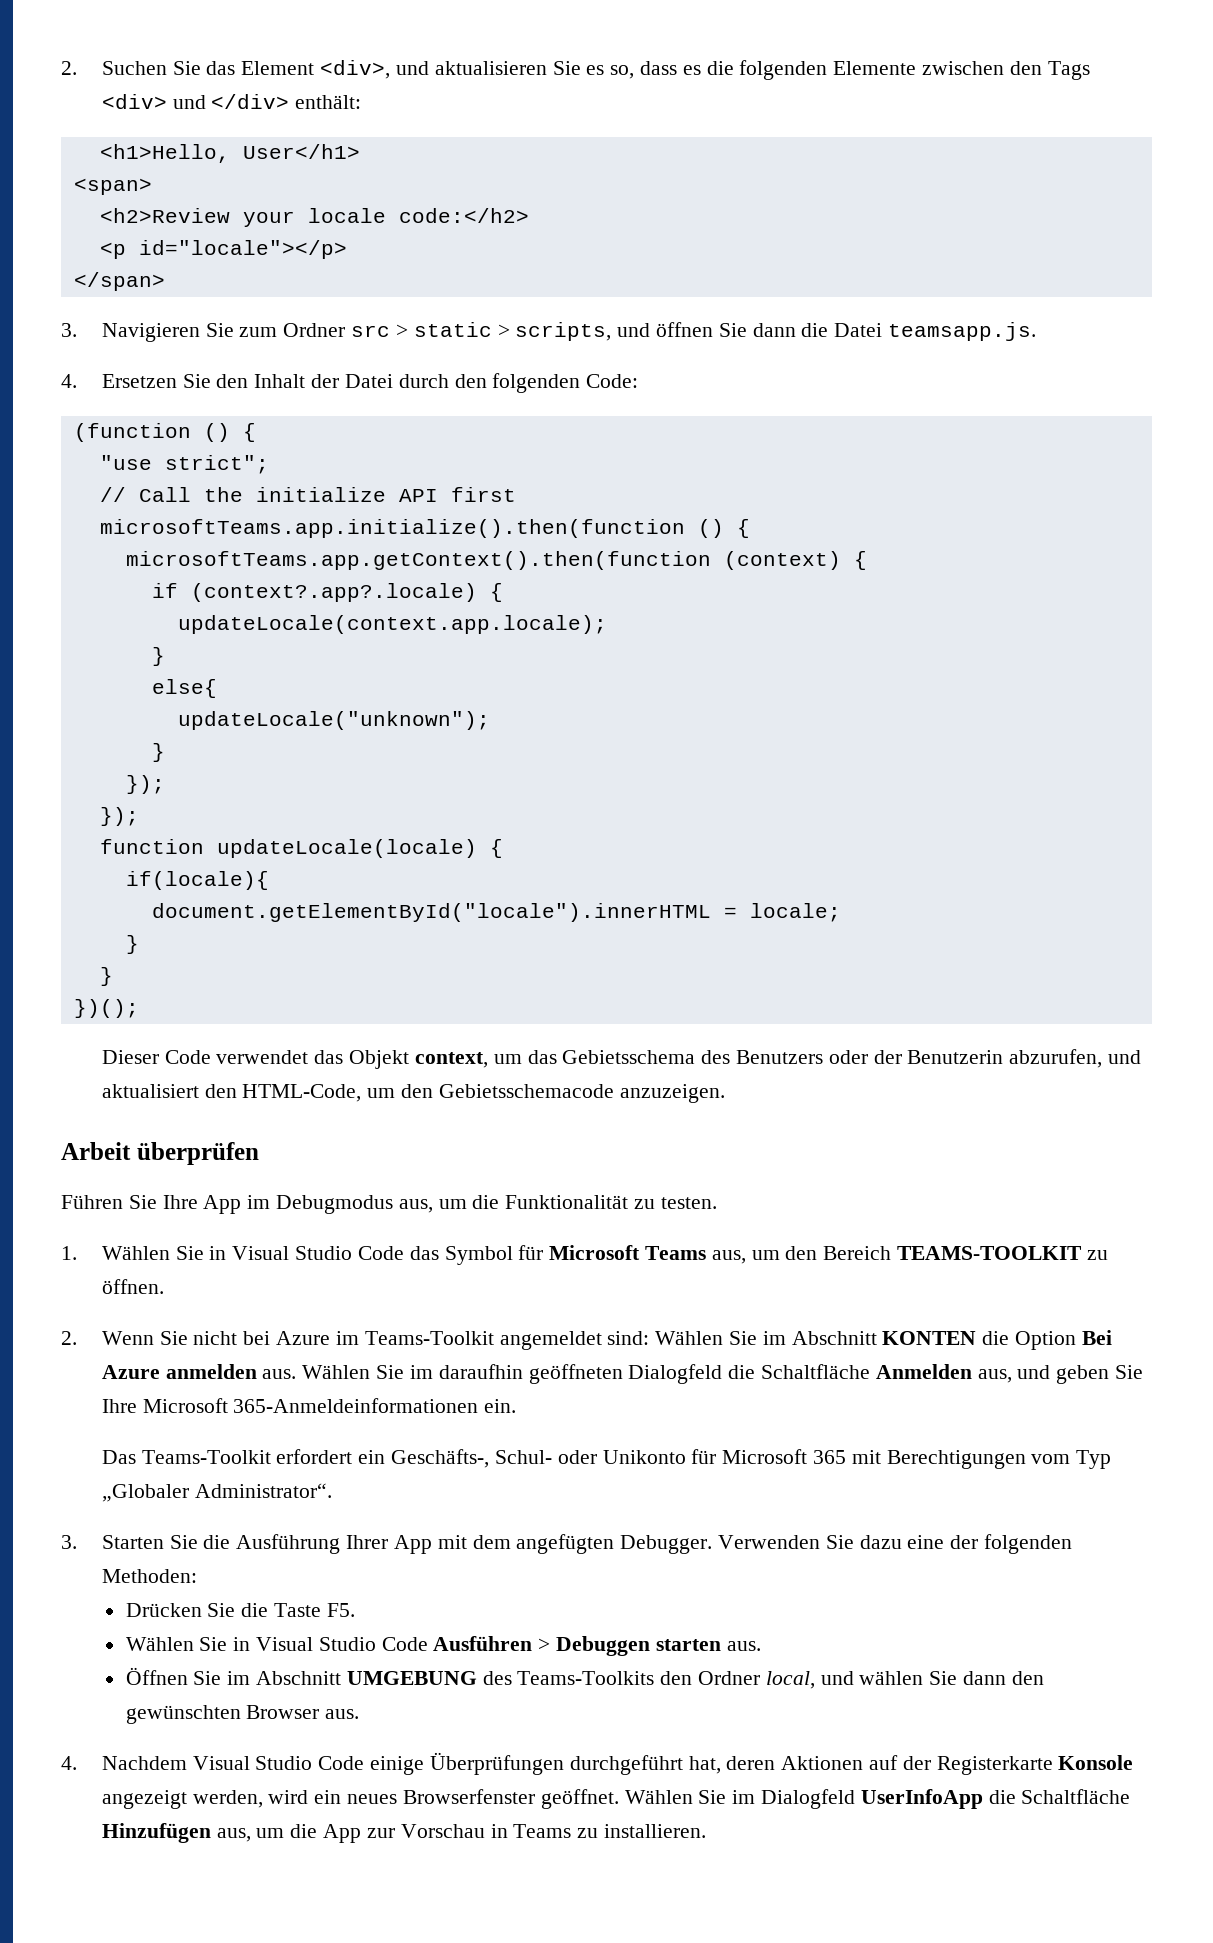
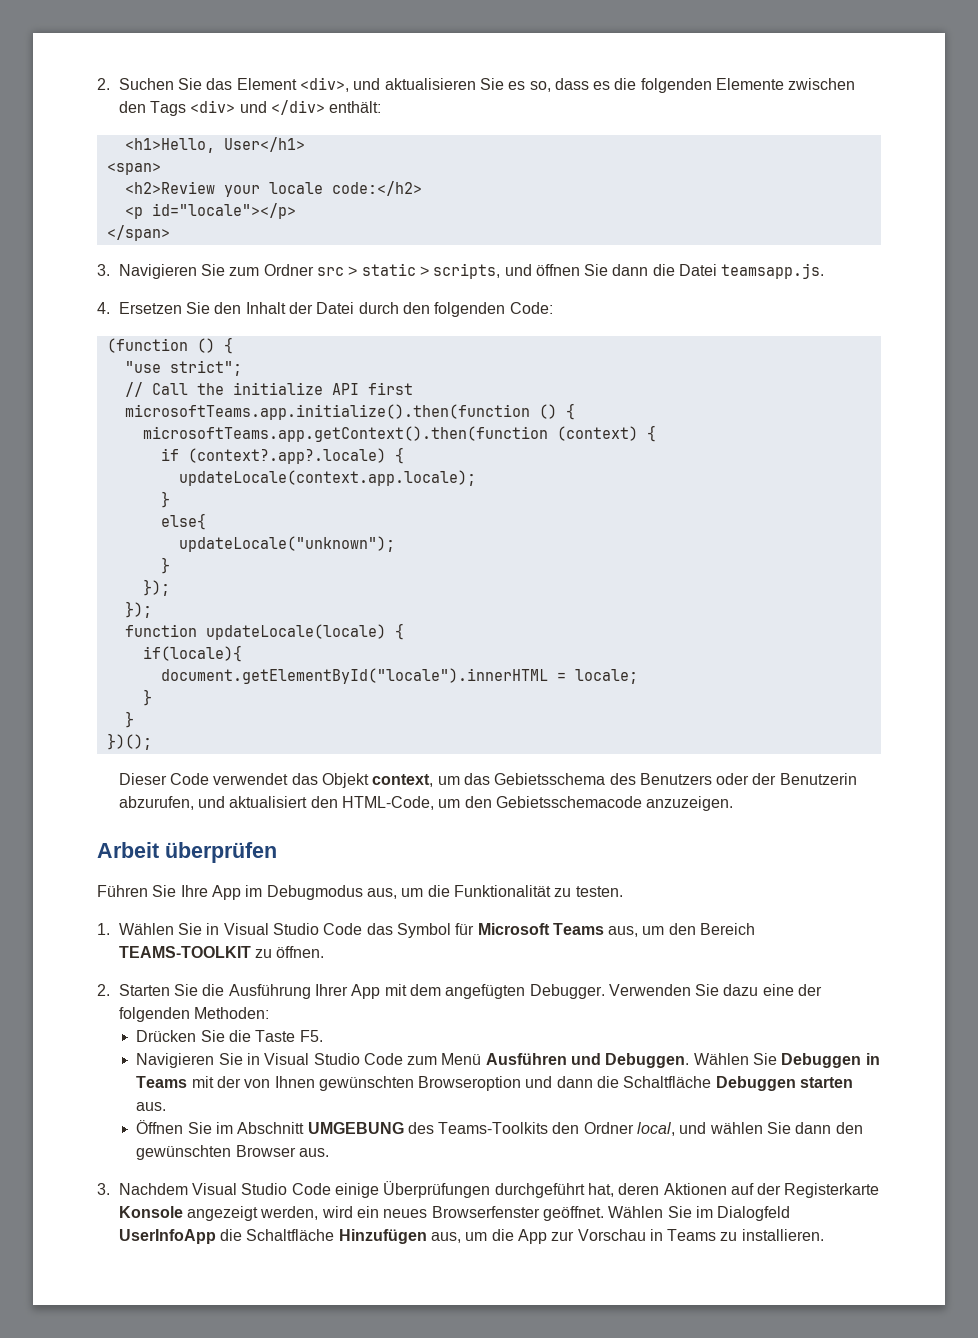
- 2. Wenn Sie nicht bei Azure im Teams-Toolkit angemeldet sind: Wählen Sie im Abschnitt KONTEN die Option Bei Azure anmelden aus. Wählen Sie im daraufhin geöffneten Dialogfeld die Schaltfläche Anmelden aus, und geben Sie Ihre Microsoft 365-Anmeldeinformationen ein.
- Das Teams-Toolkit erfordert ein Geschäfts-, Schul- oder Unikonto für Microsoft 365 mit Berechtigungen vom Typ „Globaler Administrator“.
- 3. Starten Sie die Ausführung Ihrer App mit dem angefügten Debugger.
+ 2. Starten Sie die Ausführung Ihrer App mit dem angefügten Debugger.
- Wählen Sie in Visual Studio Code Ausführen > Debuggen starten aus.
+ Navigieren Sie in Visual Studio Code zum Menü Ausführen und Debuggen. Wählen Sie Debuggen in Teams mit der von Ihnen gewünschten Browseroption und dann die Schaltfläche Debuggen starten aus.
- 4. Nachdem Visual Studio Code einige Überprüfungen durchgeführt hat, deren Aktionen auf der Registerkarte Konsole angezeigt werden, wird ein neues Browserfenster geöffnet.
+ 3. Nachdem Visual Studio Code einige Überprüfungen durchgeführt hat, deren Aktionen auf der Registerkarte Konsole angezeigt werden, wird ein neues Browserfenster geöffnet.

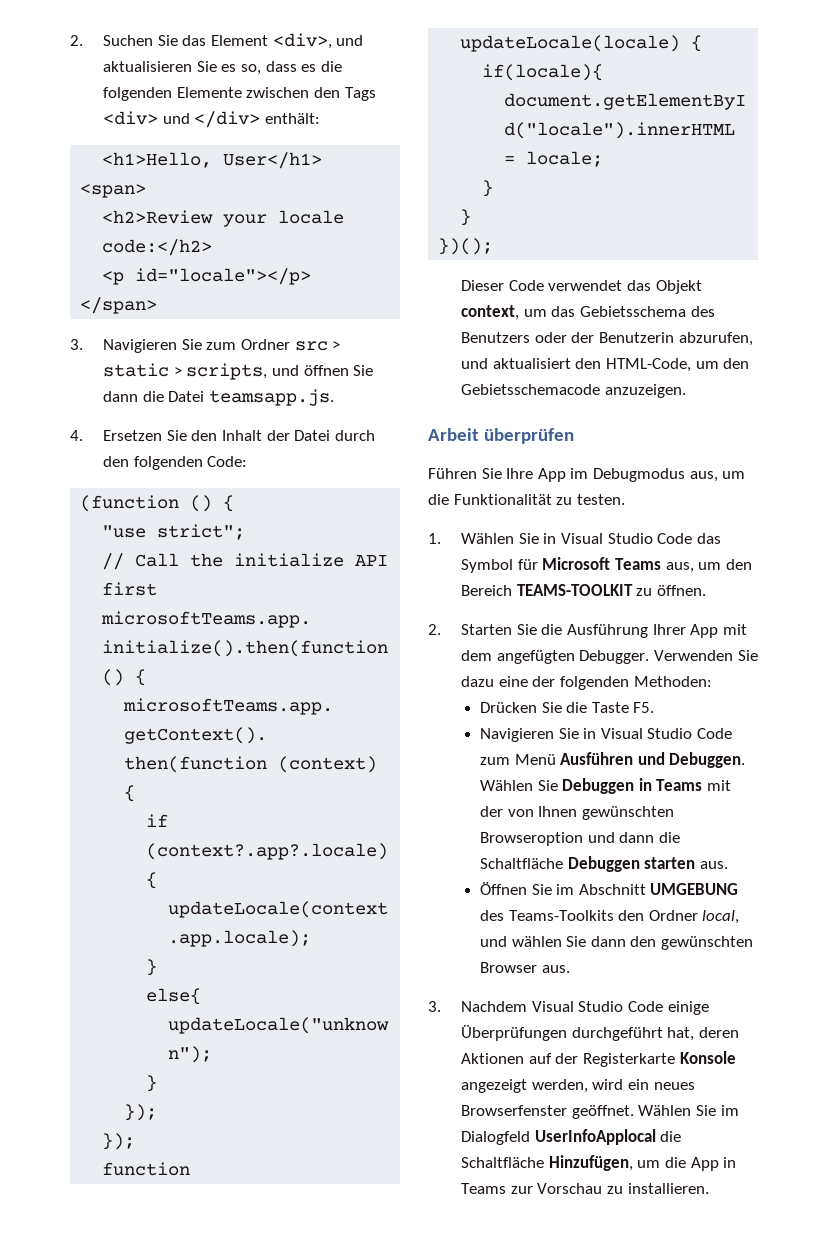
- Wählen Sie im Dialogfeld UserInfoApp die Schaltfläche Hinzufügen aus, um die App zur Vorschau in Teams zu installieren.
+ Wählen Sie im Dialogfeld UserInfoApplocal die Schaltfläche Hinzufügen, um die App in Teams zur Vorschau zu installieren.

